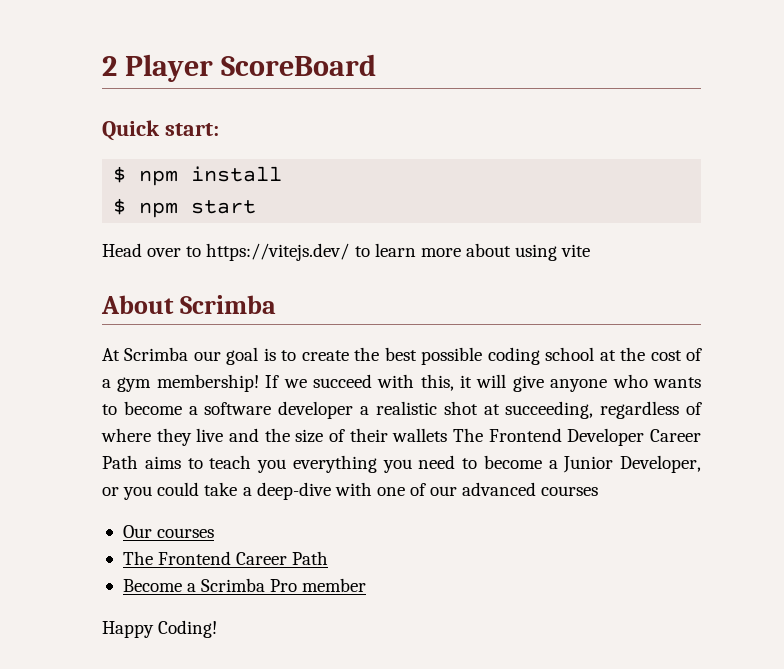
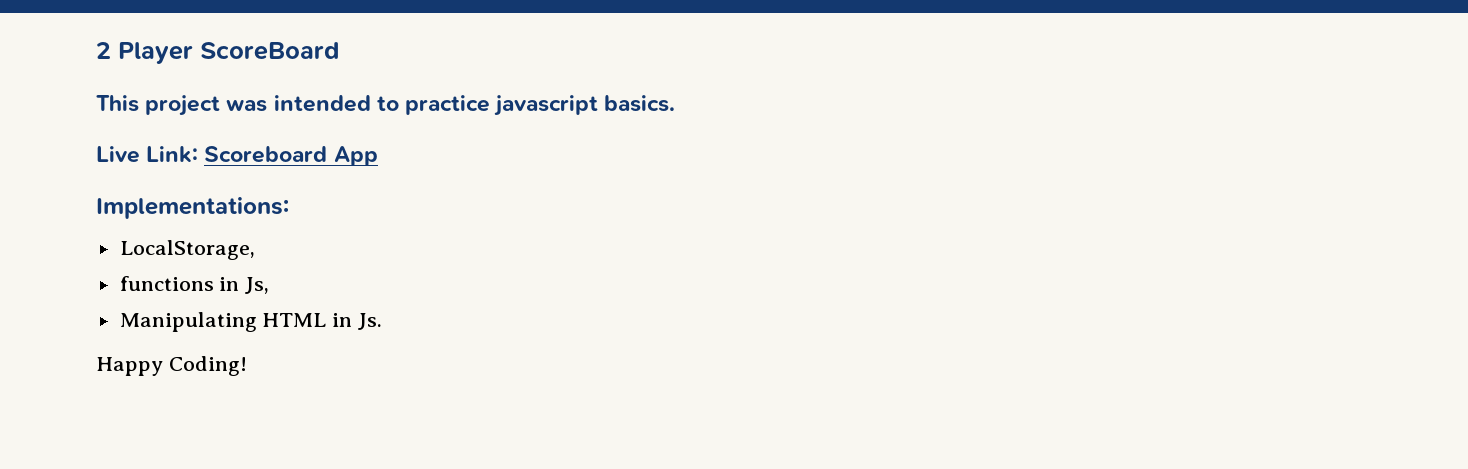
- Quick start:
- $ npm install
- $ npm start
- Head over to https://vitejs.dev/ to learn more about using vite
- About Scrimba
- At Scrimba our goal is to create the best possible coding school at the cost of a gym membership! If we succeed with this, it will give anyone who wants to become a software developer a realistic shot at succeeding, regardless of where they live and the size of their wallets The Frontend Developer Career Path aims to teach you everything you need to become a Junior Developer, or you could take a deep-dive with one of our advanced courses
- Our courses
- The Frontend Career Path
- Become a Scrimba Pro member
+ This project was intended to practice javascript basics.
+ Live Link: Scoreboard App
+ Implementations:
+ LocalStorage,
+ functions in Js,
+ Manipulating HTML in Js.

